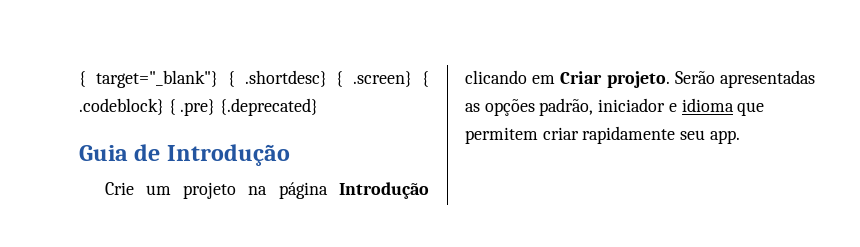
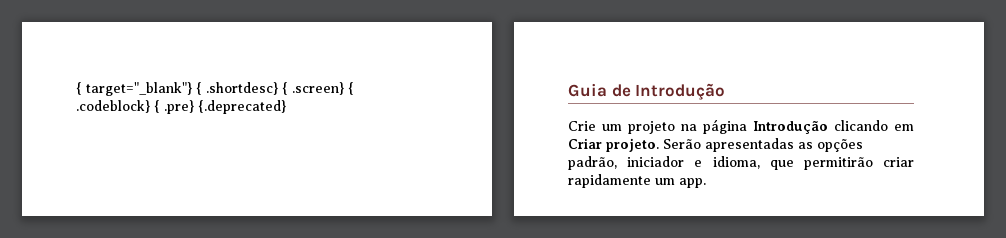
- Serão apresentadas as opções padrão, iniciador e idioma que permitem criar rapidamente seu app.
+ Serão apresentadas as opções padrão, iniciador e idioma, que permitirão criar rapidamente um app.

